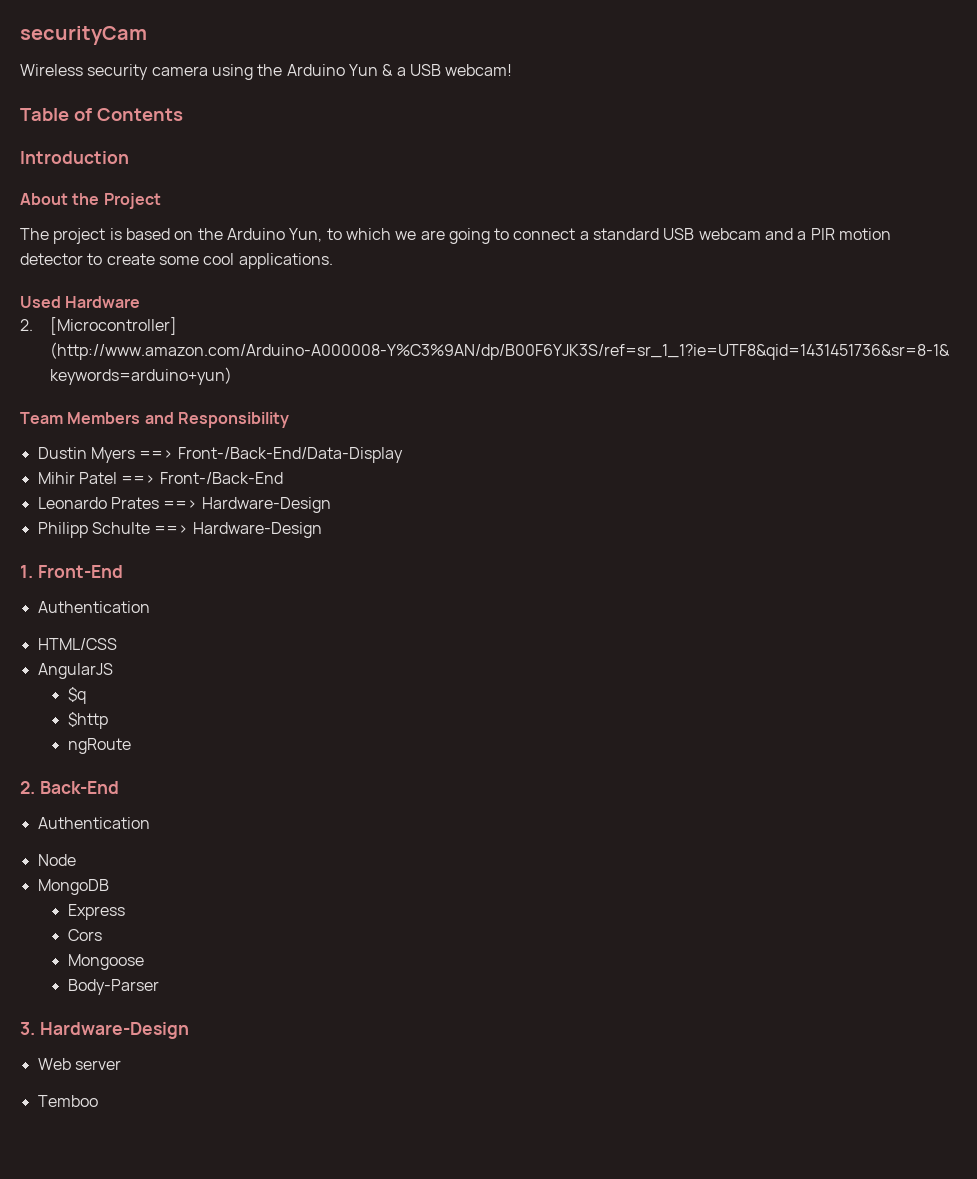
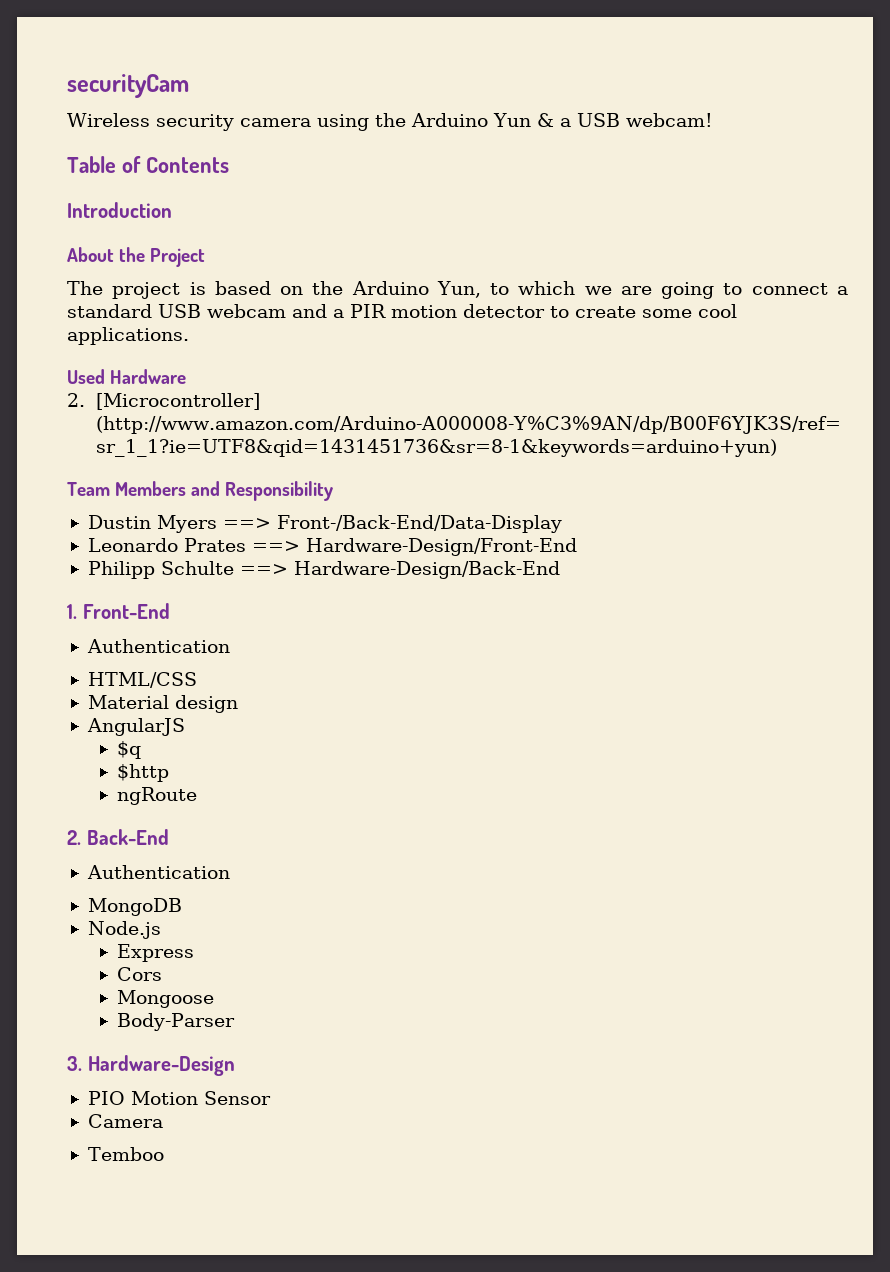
- Mihir Patel ==> Front-/Back-End
- Leonardo Prates ==> Hardware-Design
+ Leonardo Prates ==> Hardware-Design/Front-End
- Philipp Schulte ==> Hardware-Design
+ Philipp Schulte ==> Hardware-Design/Back-End
+ Material design
- Node
  MongoDB
+ Node.js
- Web server
+ PIO Motion Sensor
+ Camera

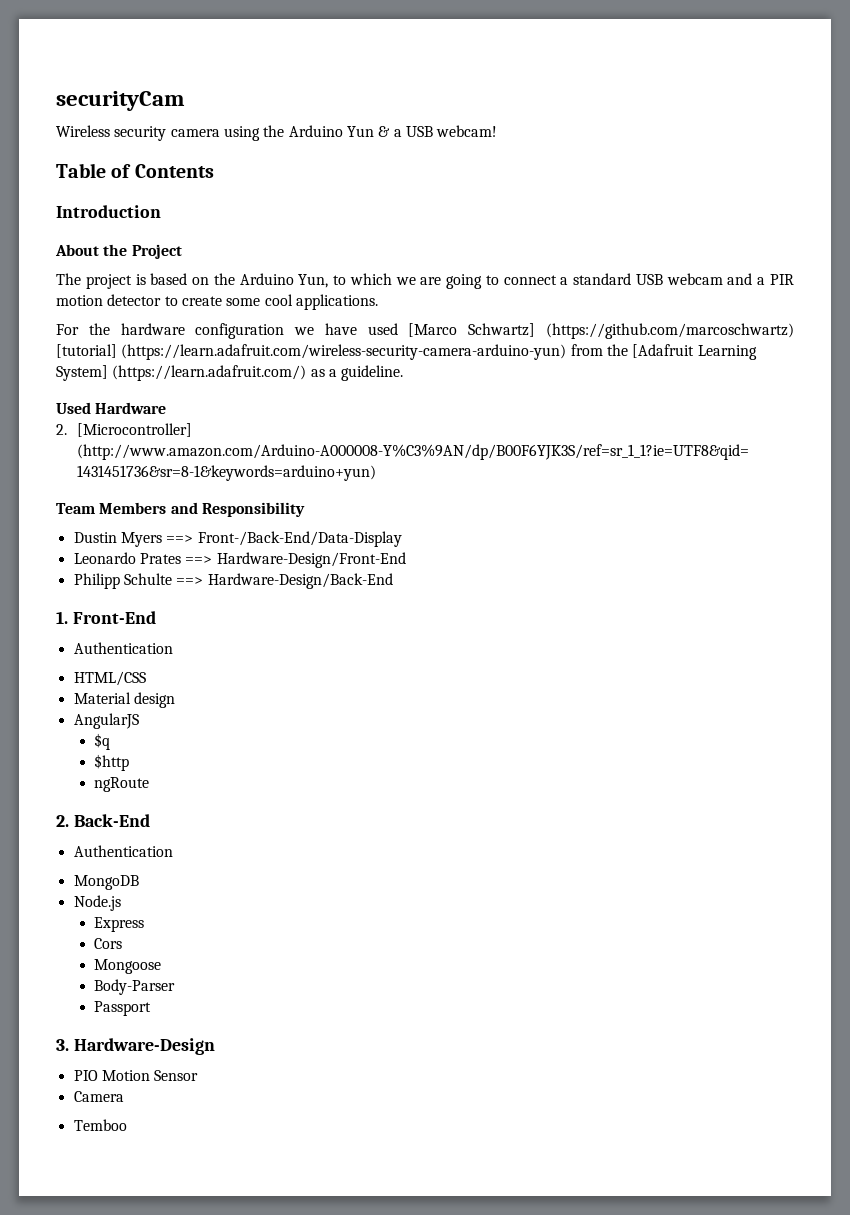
+ For the hardware configuration we have used [Marco Schwartz] (https://github.com/marcoschwartz) [tutorial] (https://learn.adafruit.com/wireless-security-camera-arduino-yun) from the [Adafruit Learning System] (https://learn.adafruit.com/) as a guideline.
+ Passport

